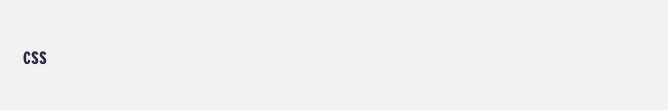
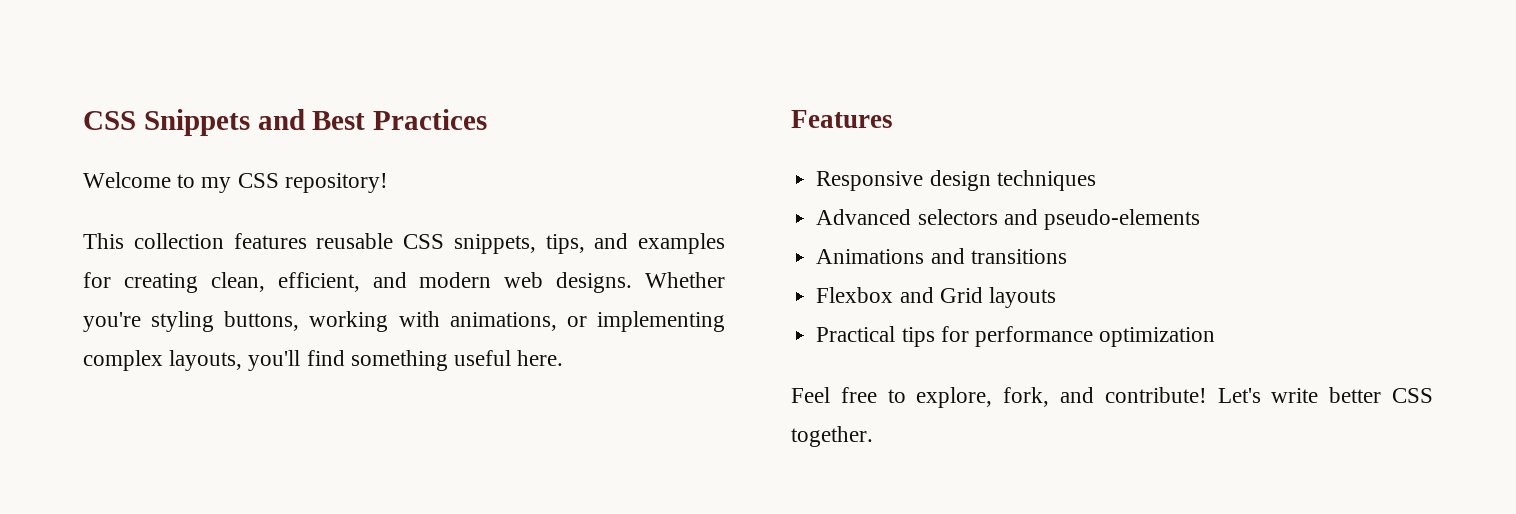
- CSS
+ CSS Snippets and Best Practices
+ Welcome to my CSS repository!
+ This collection features reusable CSS snippets, tips, and examples for creating clean, efficient, and modern web designs. Whether you're styling buttons, working with animations, or implementing complex layouts, you'll find something useful here.
+ Features
+ Responsive design techniques
+ Advanced selectors and pseudo-elements
+ Animations and transitions
+ Flexbox and Grid layouts
+ Practical tips for performance optimization
+ Feel free to explore, fork, and contribute! Let's write better CSS together.

